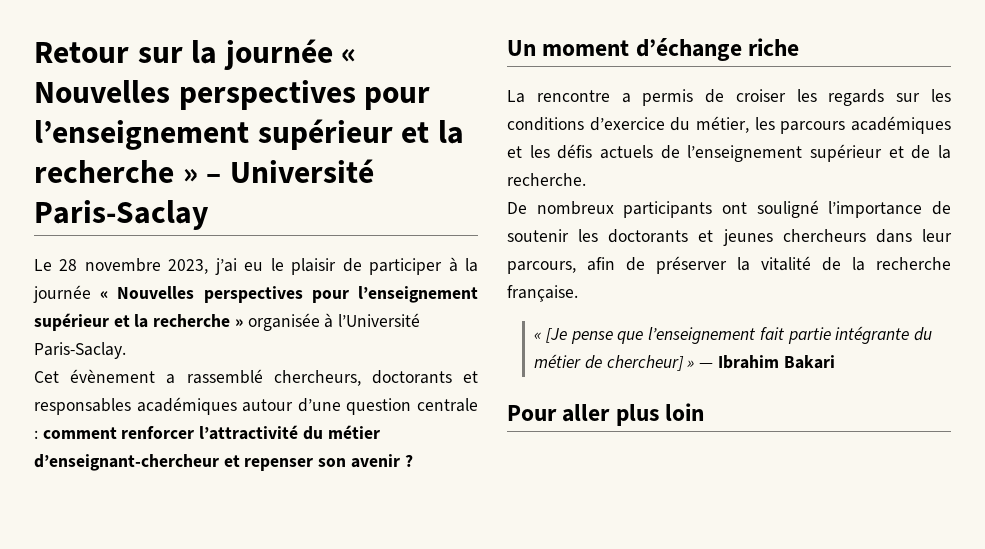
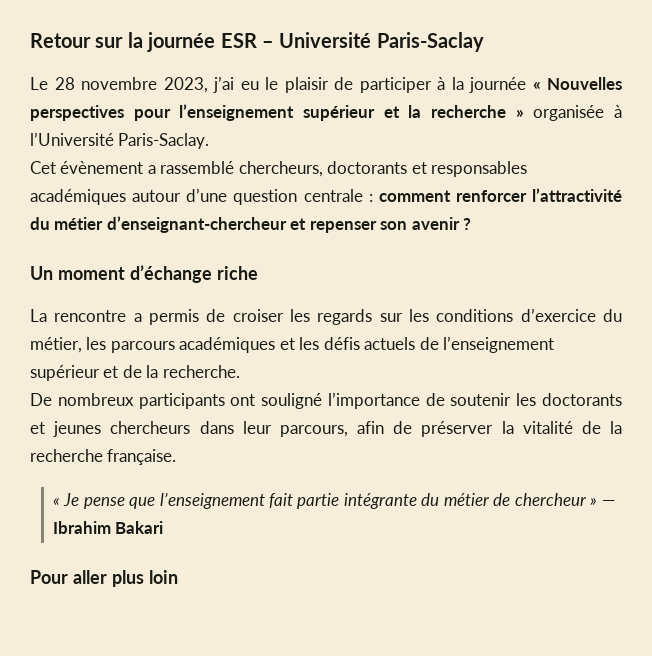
- Retour sur la journée « Nouvelles perspectives pour l’enseignement supérieur et la recherche » – Université Paris-Saclay
+ Retour sur la journée ESR – Université Paris-Saclay
- « [Je pense que l’enseignement fait partie intégrante du métier de chercheur] » — Ibrahim Bakari
+ « Je pense que l’enseignement fait partie intégrante du métier de chercheur » — Ibrahim Bakari

